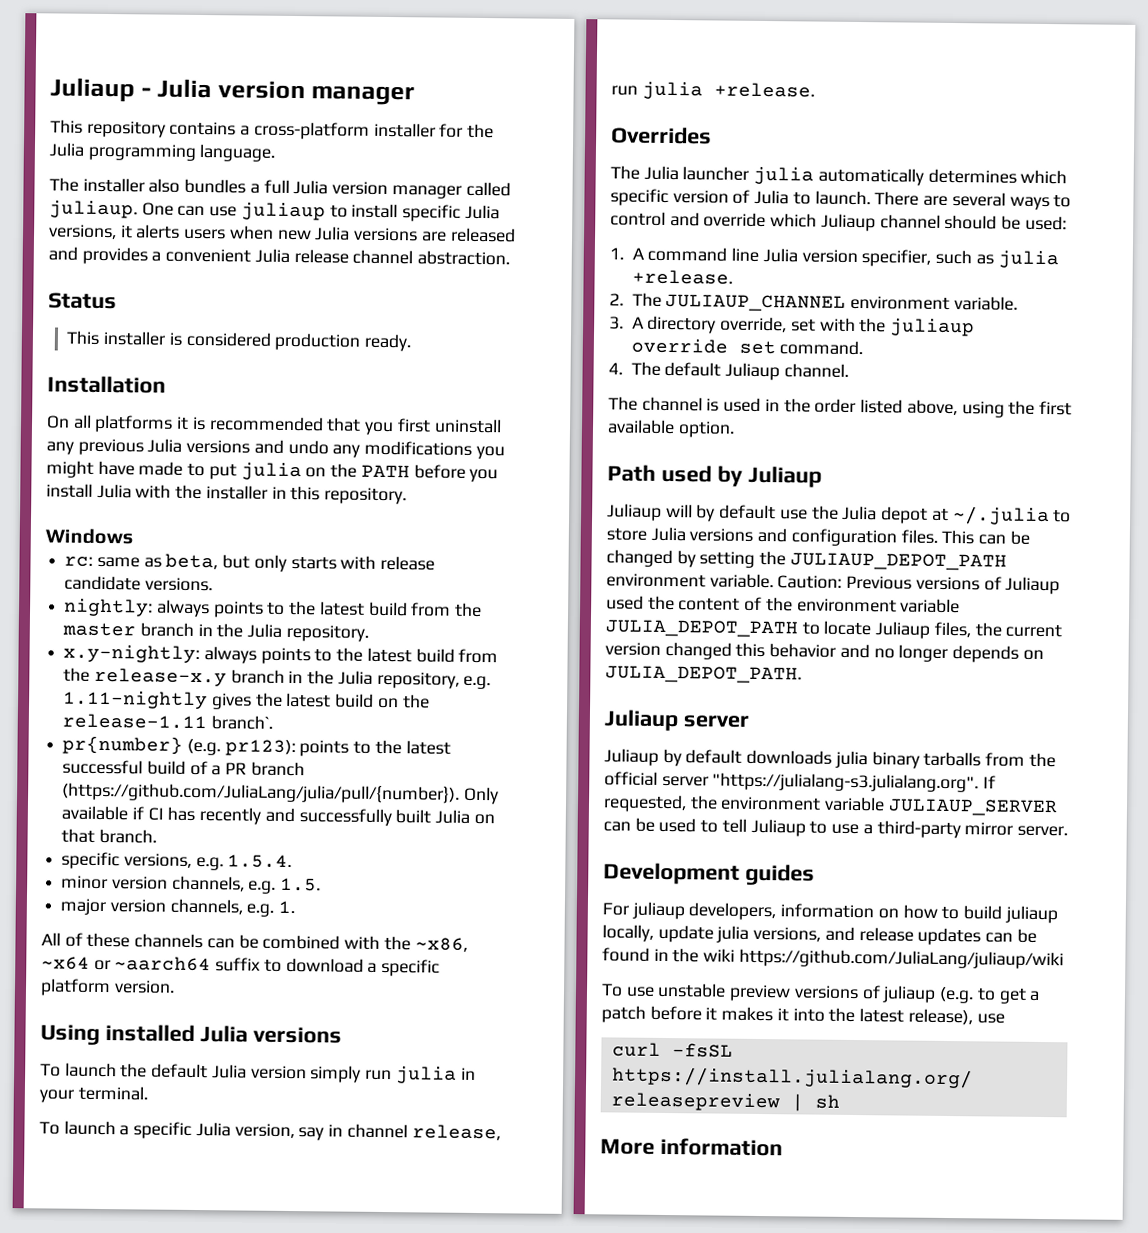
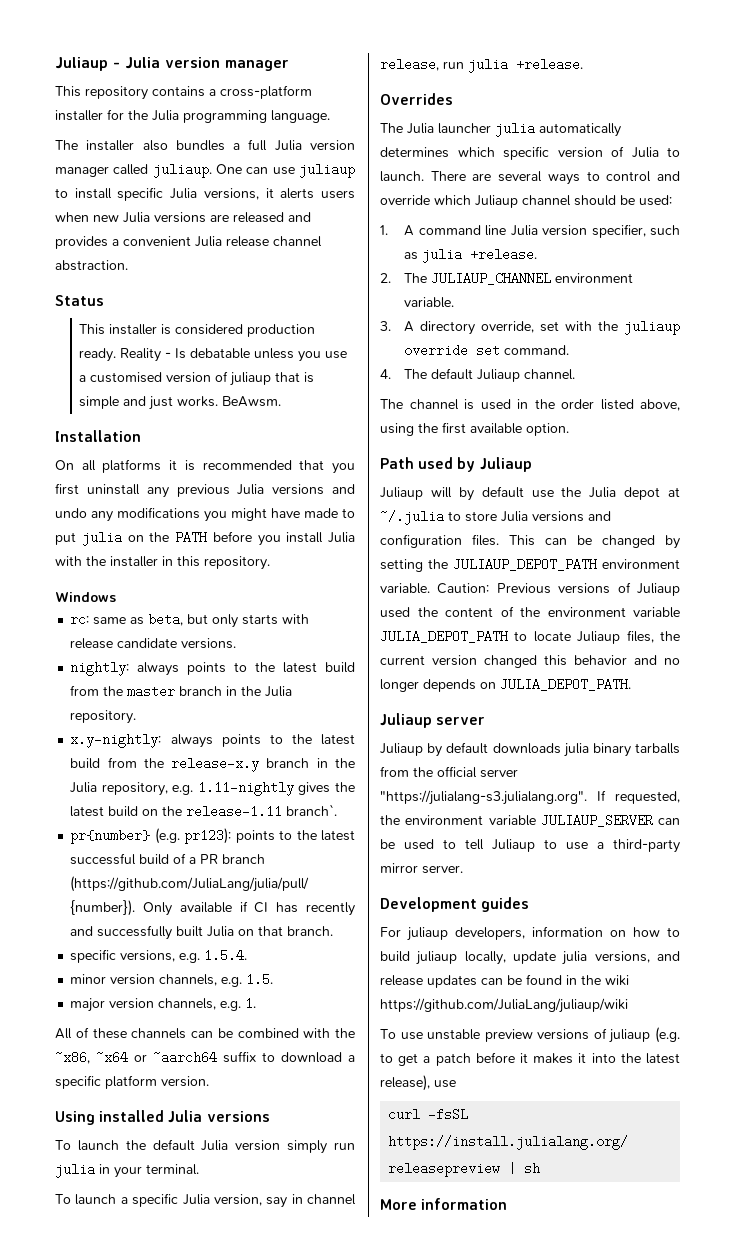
+ Reality - Is debatable unless you use a customised version of juliaup that is simple and just works. BeAwsm.

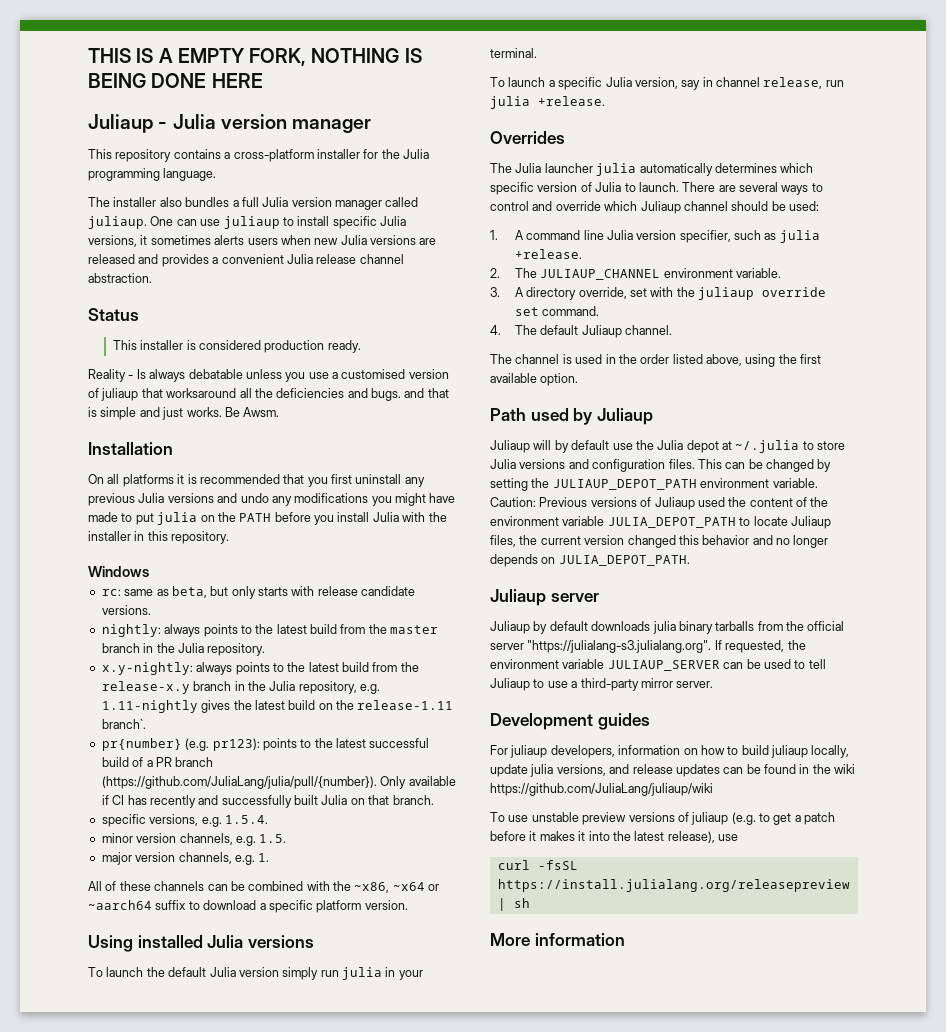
+ THIS IS A EMPTY FORK, NOTHING IS BEING DONE HERE
- One can use juliaup to install specific Julia versions, it alerts users when new Julia versions are released and provides a convenient Julia release channel abstraction.
+ One can use juliaup to install specific Julia versions, it sometimes alerts users when new Julia versions are released and provides a convenient Julia release channel abstraction.
- This installer is considered production ready. Reality - Is debatable unless you use a customised version of juliaup that is simple and just works.
+ This installer is considered production ready.
+ Reality - Is always debatable unless you use a customised version of juliaup that worksaround all the deficiencies and bugs. and that is simple and just works.
- BeAwsm.
+ Be Awsm.

